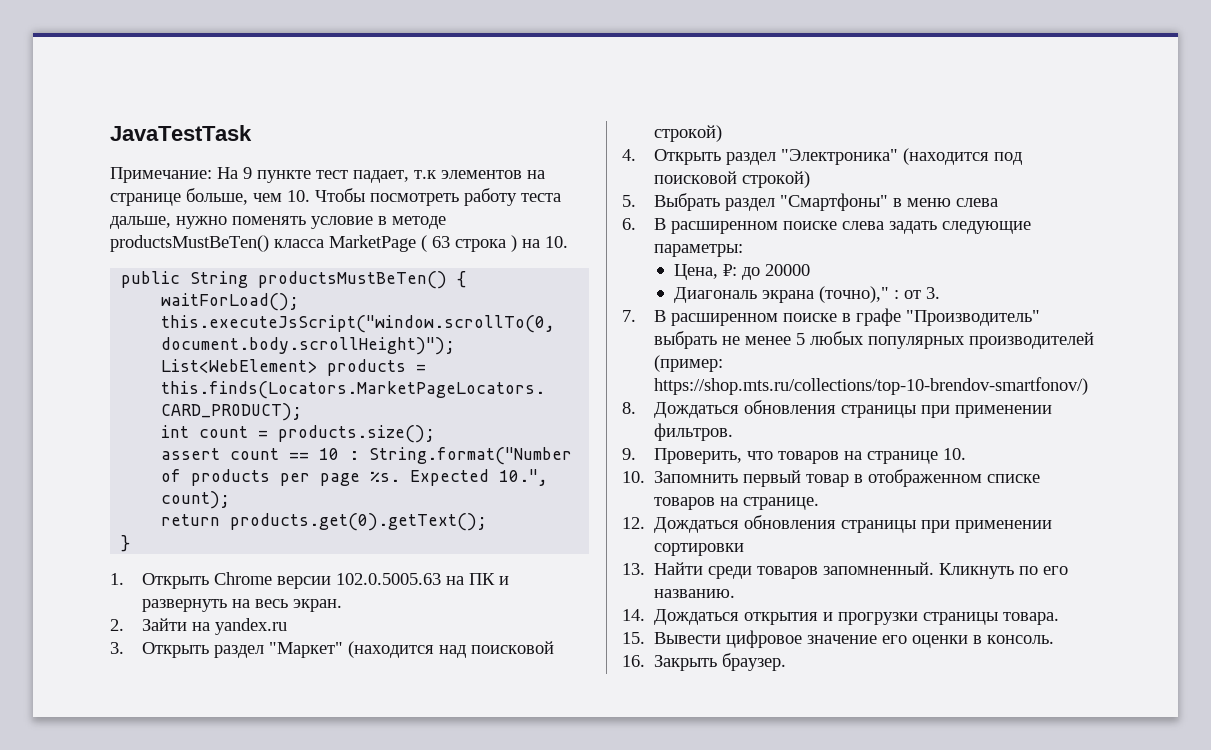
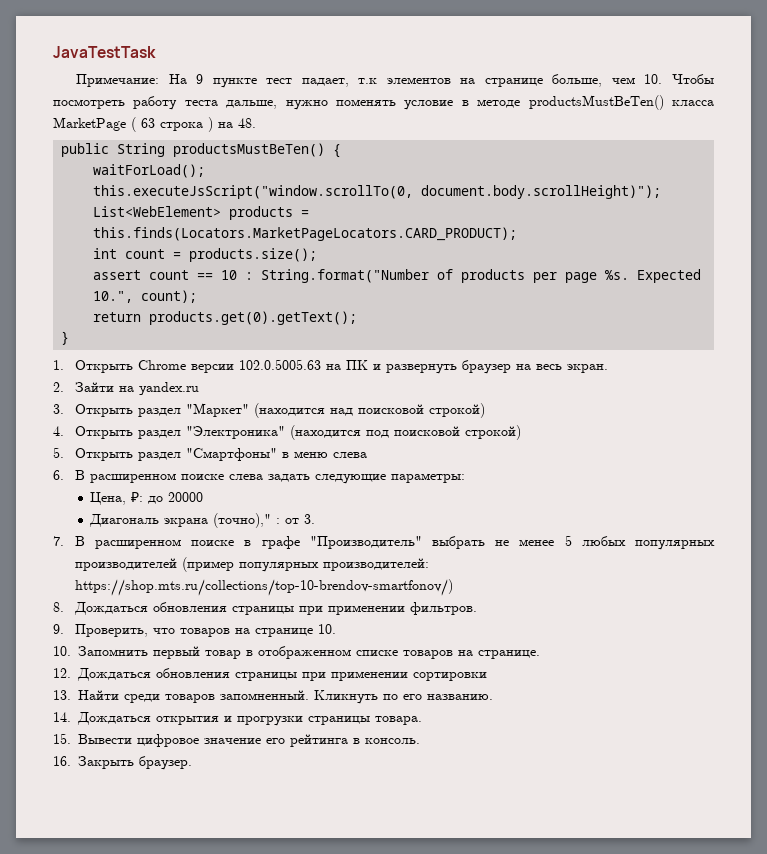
- Примечание: На 9 пункте тест падает, т.к элементов на странице больше, чем 10. Чтобы посмотреть работу теста дальше, нужно поменять условие в методе productsMustBeTen() класса MarketPage ( 63 строка ) на 10.
+ Примечание: На 9 пункте тест падает, т.к элементов на странице больше, чем 10. Чтобы посмотреть работу теста дальше, нужно поменять условие в методе productsMustBeTen() класса MarketPage ( 63 строка ) на 48.
- 1. Открыть Chrome версии 102.0.5005.63 на ПК и развернуть на весь экран.
+ 1. Открыть Chrome версии 102.0.5005.63 на ПК и развернуть браузер на весь экран.
- 5. Выбрать раздел "Смартфоны" в меню слева
+ 5. Открыть раздел "Смартфоны" в меню слева
- 7. В расширенном поиске в графе "Производитель" выбрать не менее 5 любых популярных производителей (пример: https://shop.mts.ru/collections/top-10-brendov-smartfonov/)
+ 7. В расширенном поиске в графе "Производитель" выбрать не менее 5 любых популярных производителей (пример популярных производителей: https://shop.mts.ru/collections/top-10-brendov-smartfonov/)
- 15. Вывести цифровое значение его оценки в консоль.
+ 15. Вывести цифровое значение его рейтинга в консоль.

